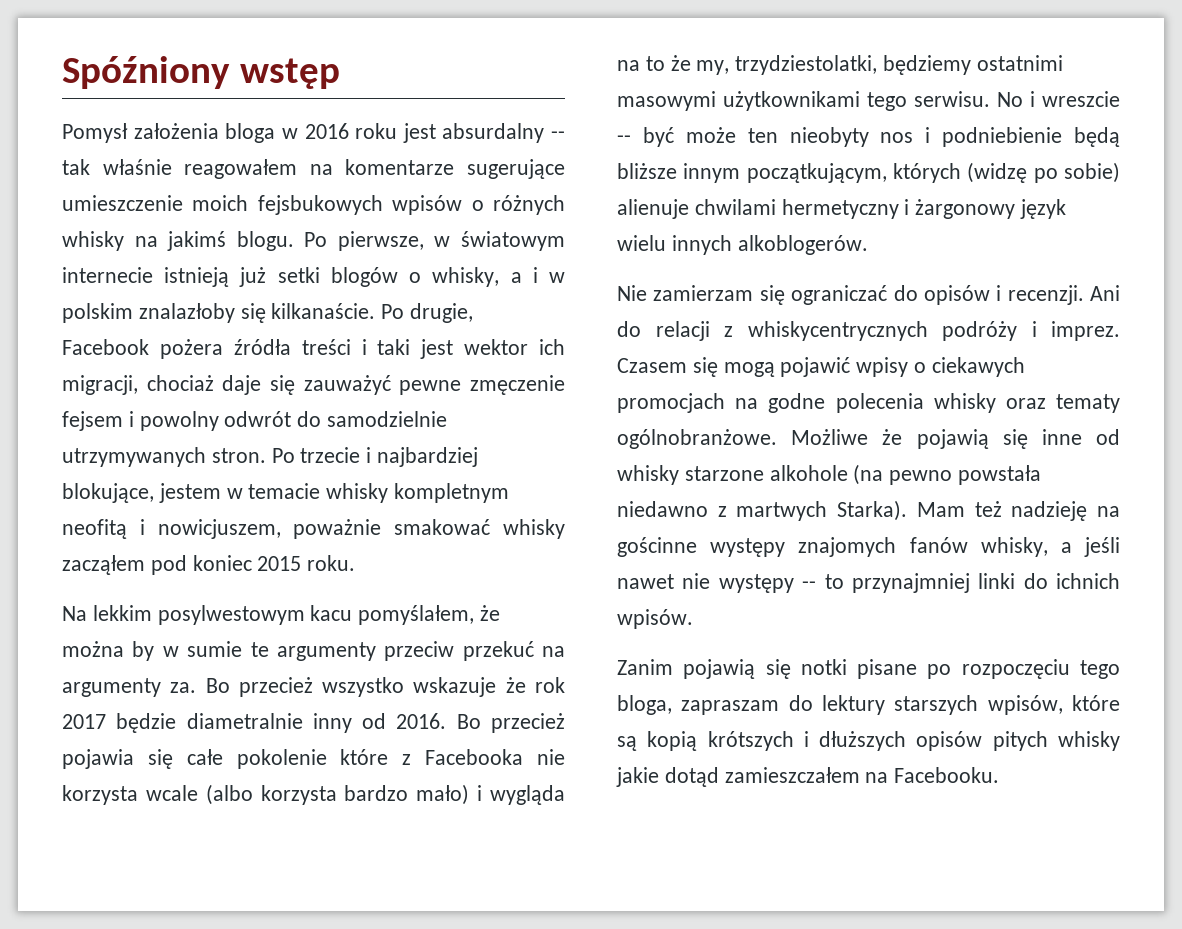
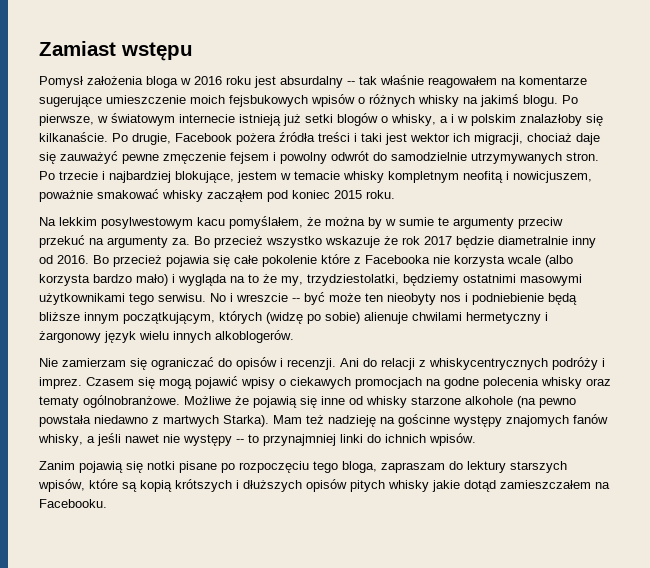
- Spóźniony wstęp
+ Zamiast wstępu

